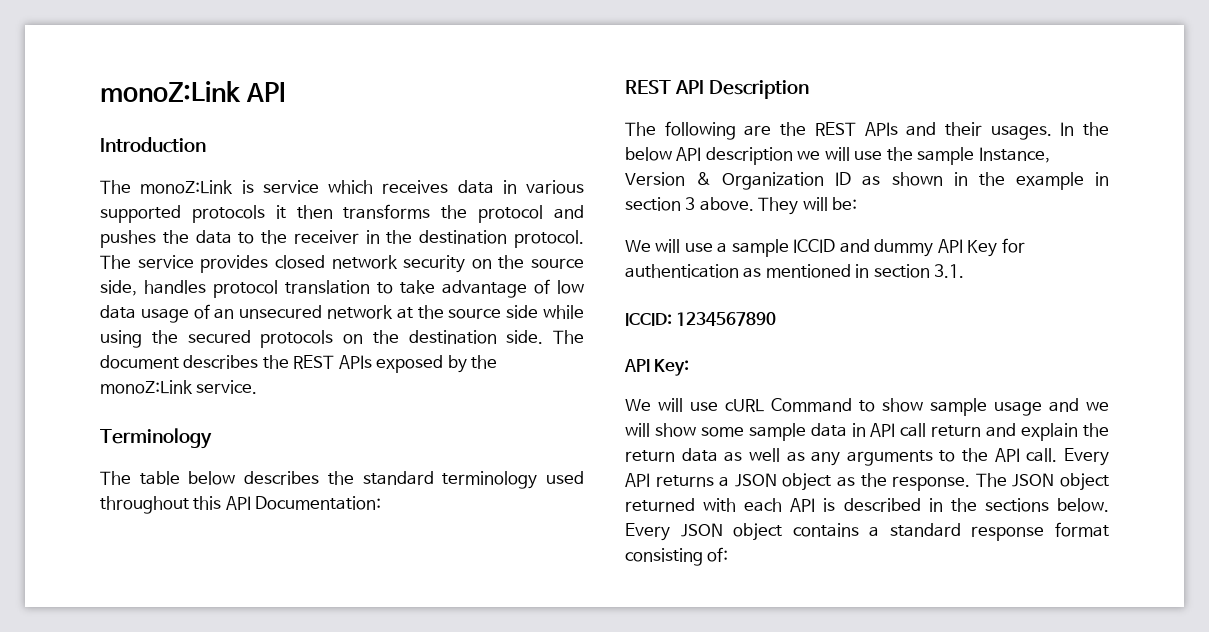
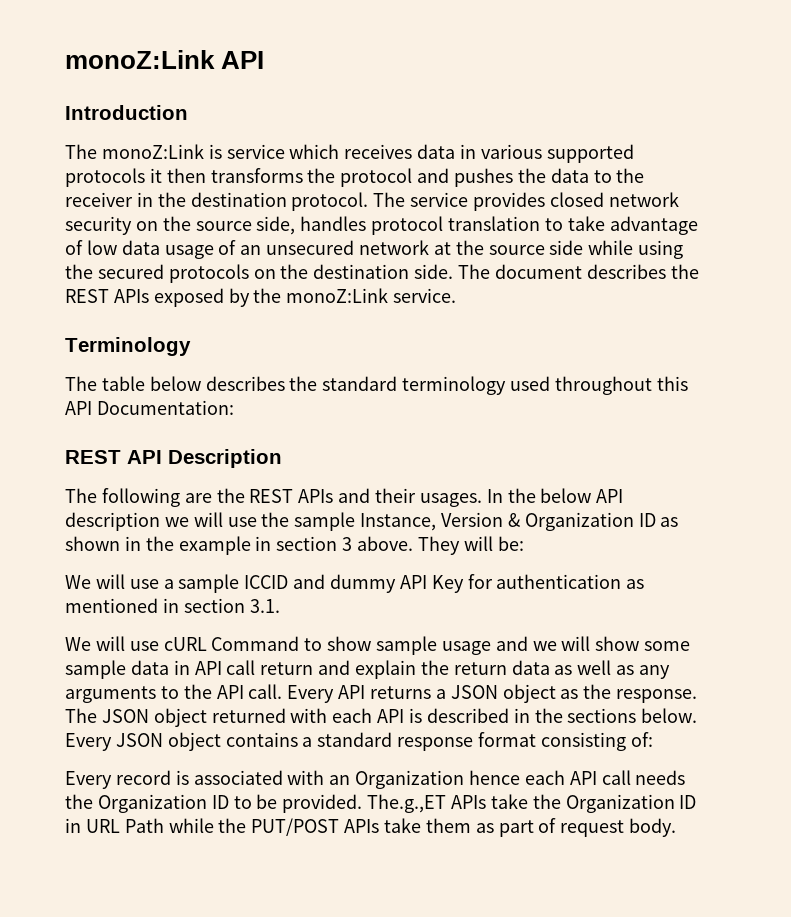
- ICCID: 1234567890
- API Key:
+ Every record is associated with an Organization hence each API call needs the Organization ID to be provided. The.g.,ET APIs take the Organization ID in URL Path while the PUT/POST APIs take them as part of request body.

